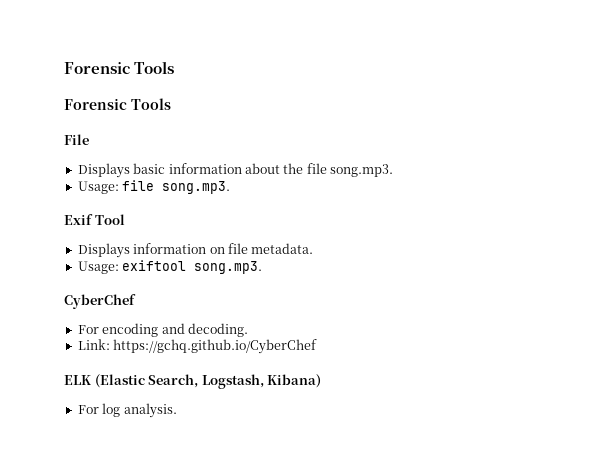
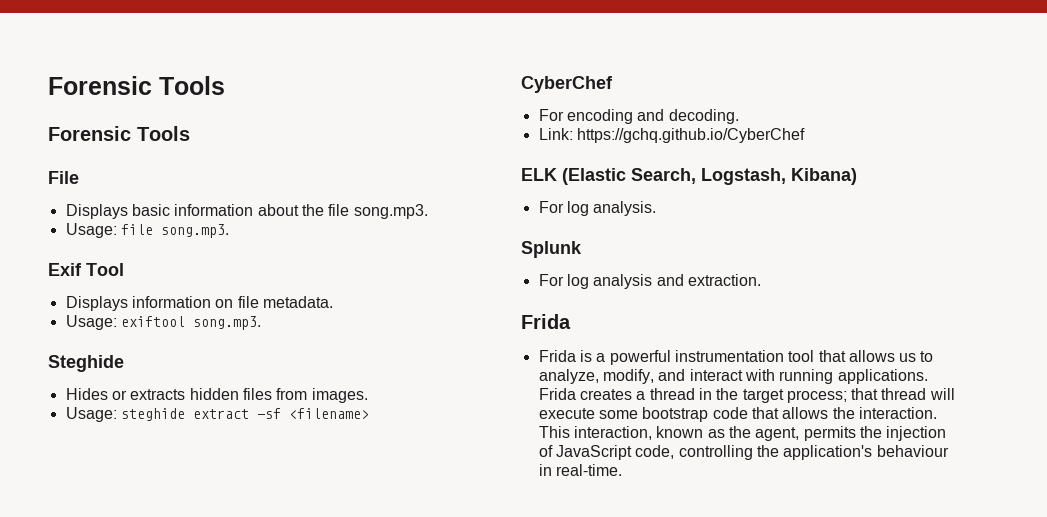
+ Steghide
+ Hides or extracts hidden files from images.
+ Usage: steghide extract -sf <filename>
+ Splunk
+ For log analysis and extraction.
+ Frida
+ Frida is a powerful instrumentation tool that allows us to analyze, modify, and interact with running applications. Frida creates a thread in the target process; that thread will execute some bootstrap code that allows the interaction. This interaction, known as the agent, permits the injection of JavaScript code, controlling the application's behaviour in real-time.

